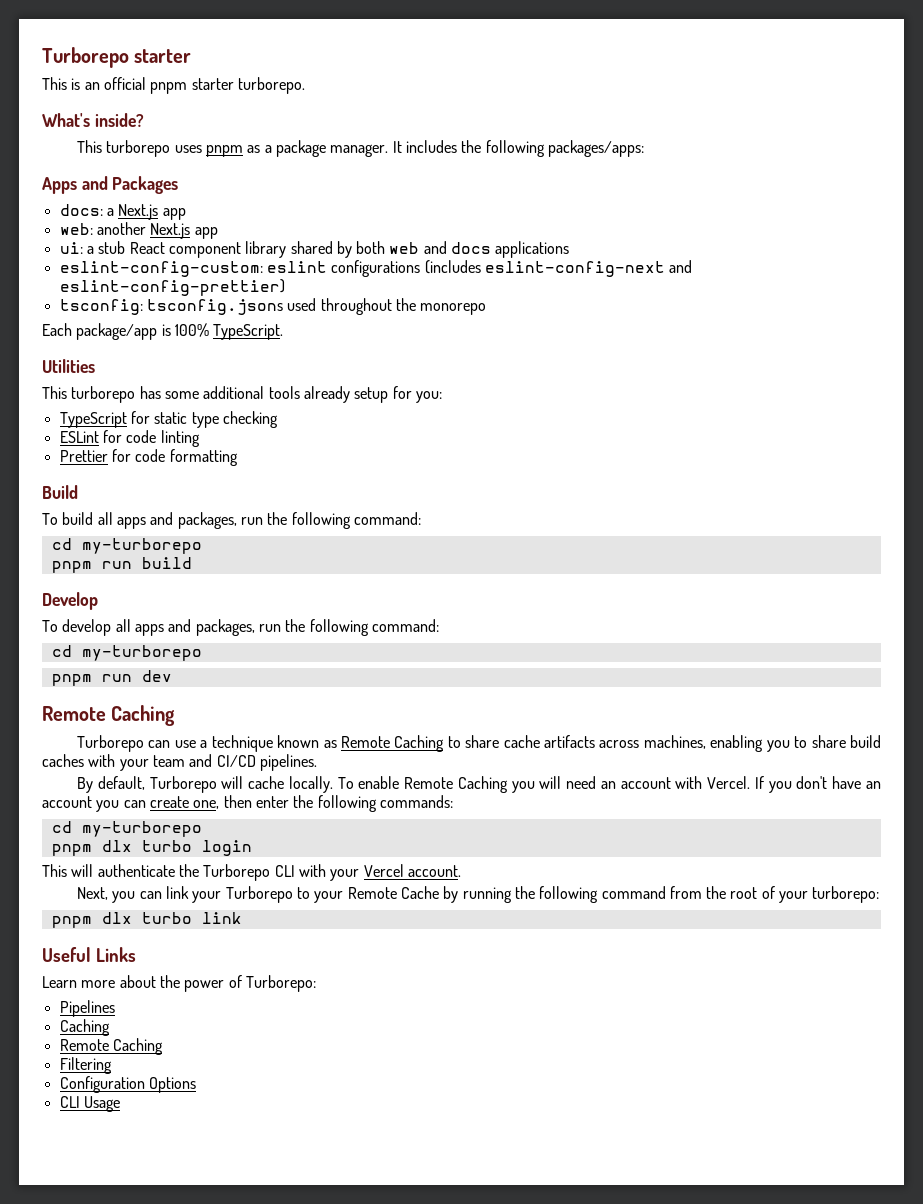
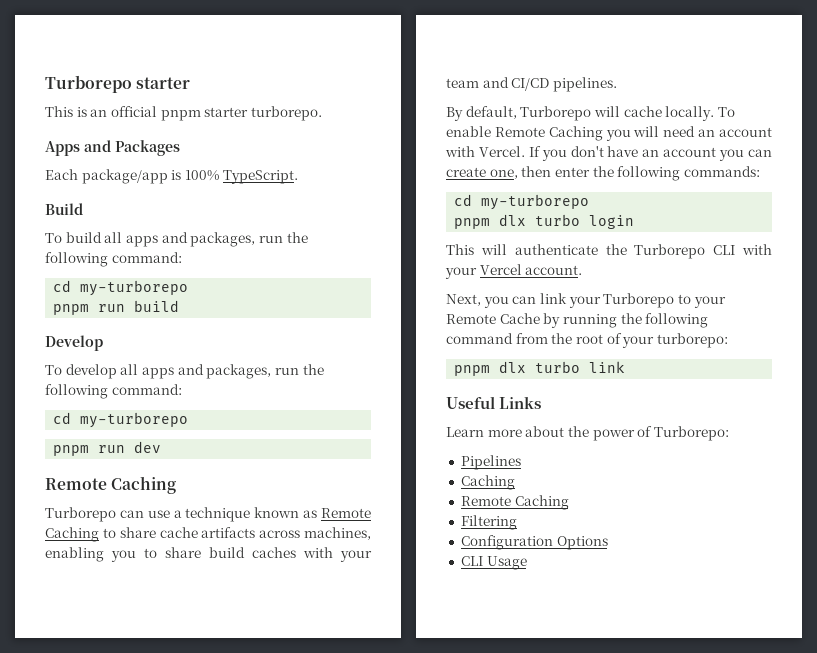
- What's inside?
- This turborepo uses pnpm as a package manager. It includes the following packages/apps:
  Apps and Packages
- docs: a Next.js app
- web: another Next.js app
- ui: a stub React component library shared by both web and docs applications
- eslint-config-custom: eslint configurations (includes eslint-config-next and eslint-config-prettier)
- tsconfig: tsconfig.jsons used throughout the monorepo
- Utilities
- This turborepo has some additional tools already setup for you:
- TypeScript for static type checking
- ESLint for code linting
- Prettier for code formatting

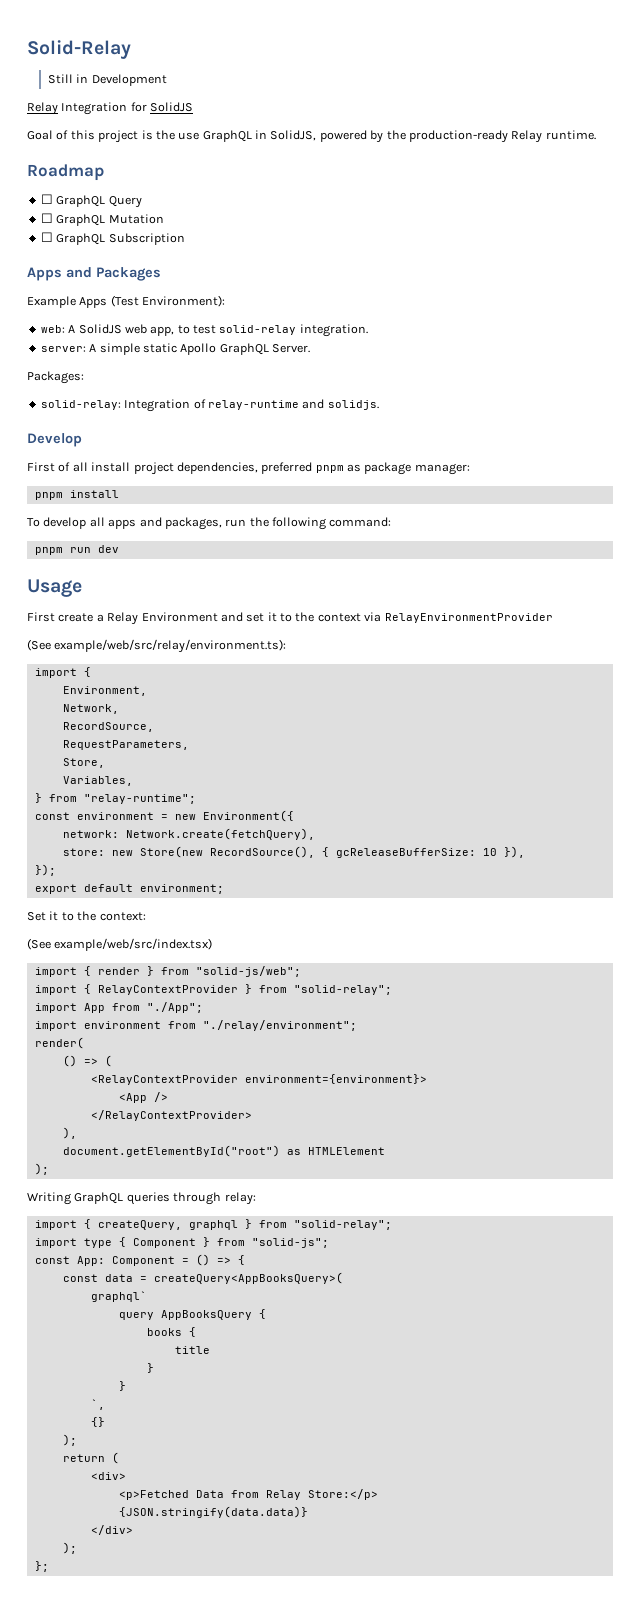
- Turborepo starter
- This is an official pnpm starter turborepo.
+ Solid-Relay
+ Still in Development
+ Relay Integration for SolidJS
+ Goal of this project is the use GraphQL in SolidJS, powered by the production-ready Relay runtime.
+ Roadmap
+ ☐ GraphQL Query
+ ☐ GraphQL Mutation
+ ☐ GraphQL Subscription
  Apps and Packages
- Each package/app is 100% TypeScript.
- Build
- To build all apps and packages, run the following command:
- cd my-turborepo
- pnpm run build
+ Example Apps (Test Environment):
+ web: A SolidJS web app, to test solid-relay integration.
+ server: A simple static Apollo GraphQL Server.
+ Packages:
+ solid-relay: Integration of relay-runtime and solidjs.
  Develop
+ First of all install project dependencies, preferred pnpm as package manager:
+ pnpm install
  To develop all apps and packages, run the following command:
- cd my-turborepo
  pnpm run dev
- Remote Caching
- Turborepo can use a technique known as Remote Caching to share cache artifacts across machines, enabling you to share build caches with your team and CI/CD pipelines.
- By default, Turborepo will cache locally. To enable Remote Caching you will need an account with Vercel. If you don't have an account you can create one, then enter the following commands:
- cd my-turborepo
- pnpm dlx turbo login
- This will authenticate the Turborepo CLI with your Vercel account.
- Next, you can link your Turborepo to your Remote Cache by running the following command from the root of your turborepo:
- pnpm dlx turbo link
- Useful Links
- Learn more about the power of Turborepo:
- Pipelines
- Caching
- Remote Caching
- Filtering
- Configuration Options
- CLI Usage
+ Usage
+ First create a Relay Environment and set it to the context via RelayEnvironmentProvider
+ (See example/web/src/relay/environment.ts):
+ import {
+ Environment,
+ Network,
+ RecordSource,
+ RequestParameters,
+ Store,
+ Variables,
+ } from "relay-runtime";
+ const environment = new Environment({
+ network: Network.create(fetchQuery),
+ store: new Store(new RecordSource(), { gcReleaseBufferSize: 10 }),
+ });
+ export default environment;
+ Set it to the context:
+ (See example/web/src/index.tsx)
+ import { render } from "solid-js/web";
+ import { RelayContextProvider } from "solid-relay";
+ import App from "./App";
+ import environment from "./relay/environment";
+ render(
+ () => (
+ <RelayContextProvider environment={environment}>
+ <App />
+ </RelayContextProvider>
+ ),
+ document.getElementById("root") as HTMLElement
+ );
+ Writing GraphQL queries through relay:
+ import { createQuery, graphql } from "solid-relay";
+ import type { Component } from "solid-js";
+ const App: Component = () => {
+ const data = createQuery<AppBooksQuery>(
+ graphql`
+ query AppBooksQuery {
+ books {
+ title
+ }
+ }
+ `,
+ {}
+ );
+ return (
+ <div>
+ <p>Fetched Data from Relay Store:</p>
+ {JSON.stringify(data.data)}
+ </div>
+ );
+ };

